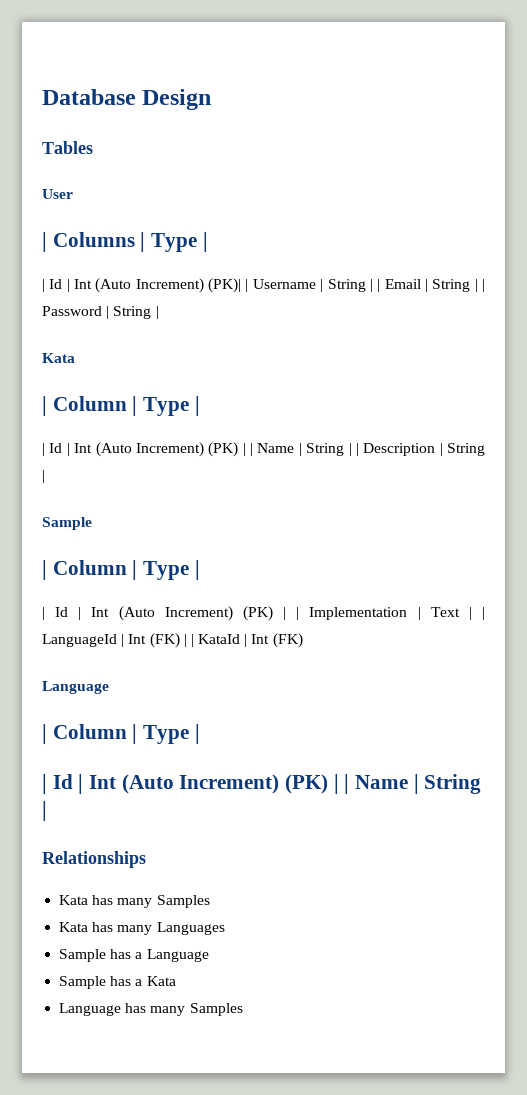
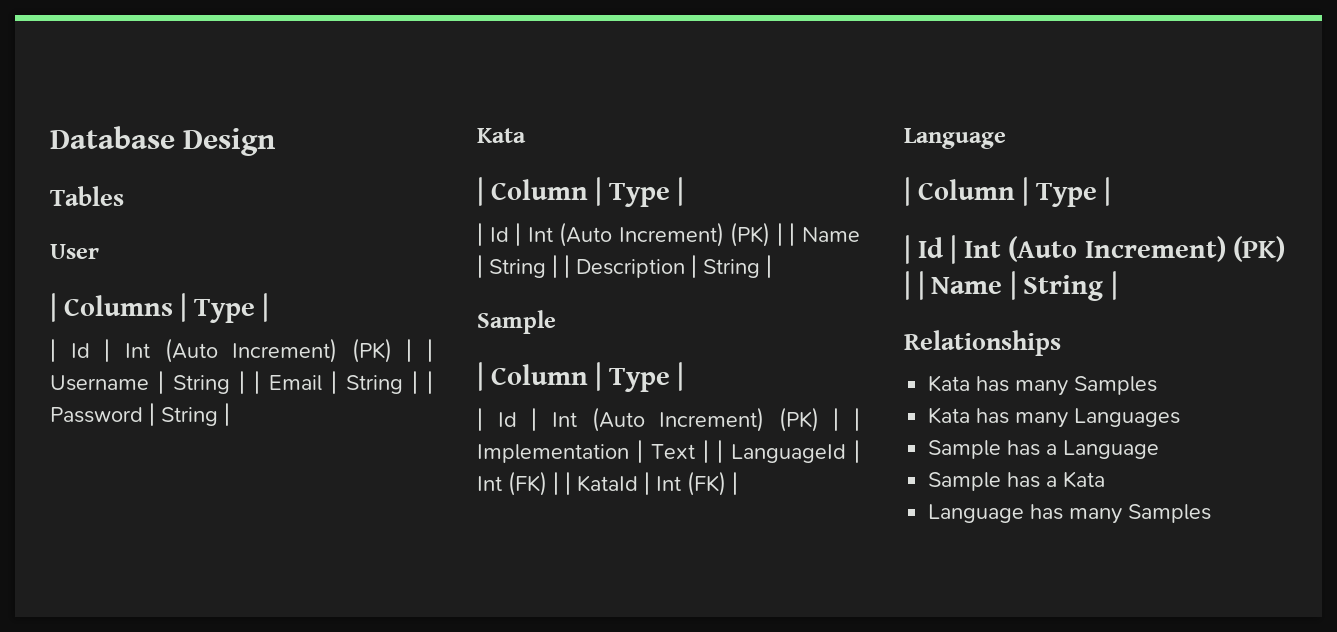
- | Id | Int (Auto Increment) (PK)| | Username | String | | Email | String | | Password | String |
+ | Id | Int (Auto Increment) (PK) | | Username | String | | Email | String | | Password | String |
- | Id | Int (Auto Increment) (PK) | | Implementation | Text | | LanguageId | Int (FK) | | KataId | Int (FK)
+ | Id | Int (Auto Increment) (PK) | | Implementation | Text | | LanguageId | Int (FK) | | KataId | Int (FK) |

